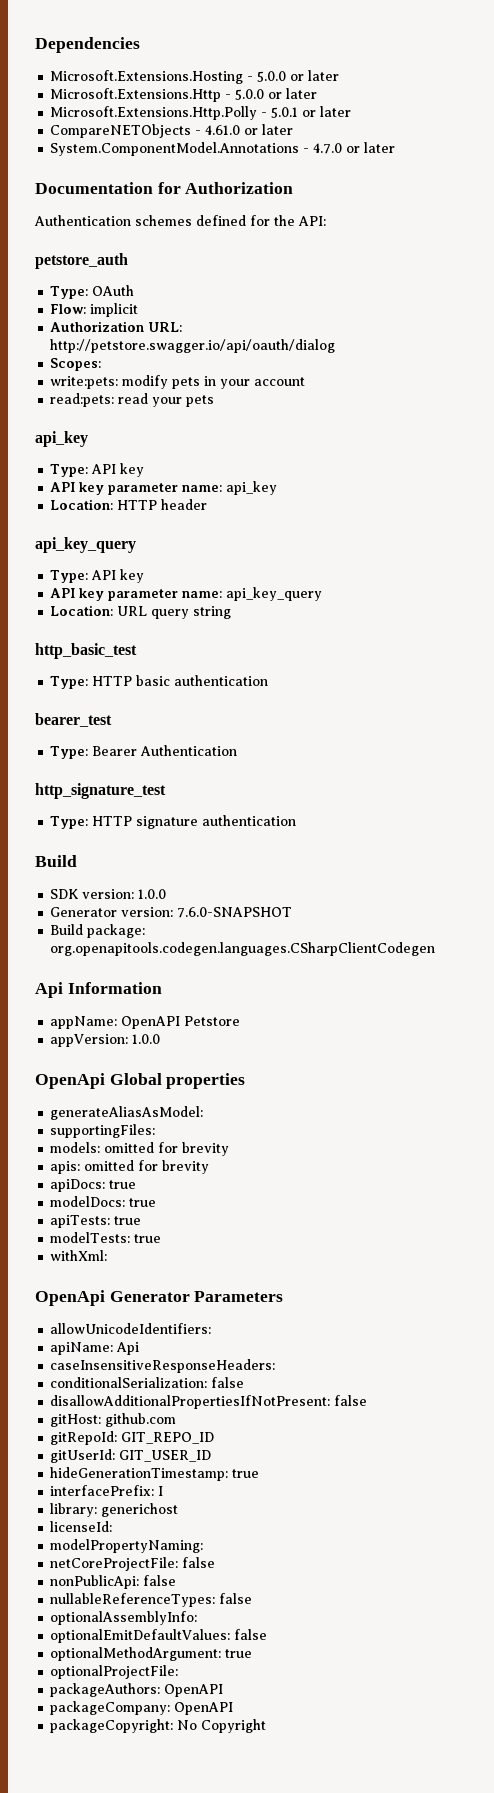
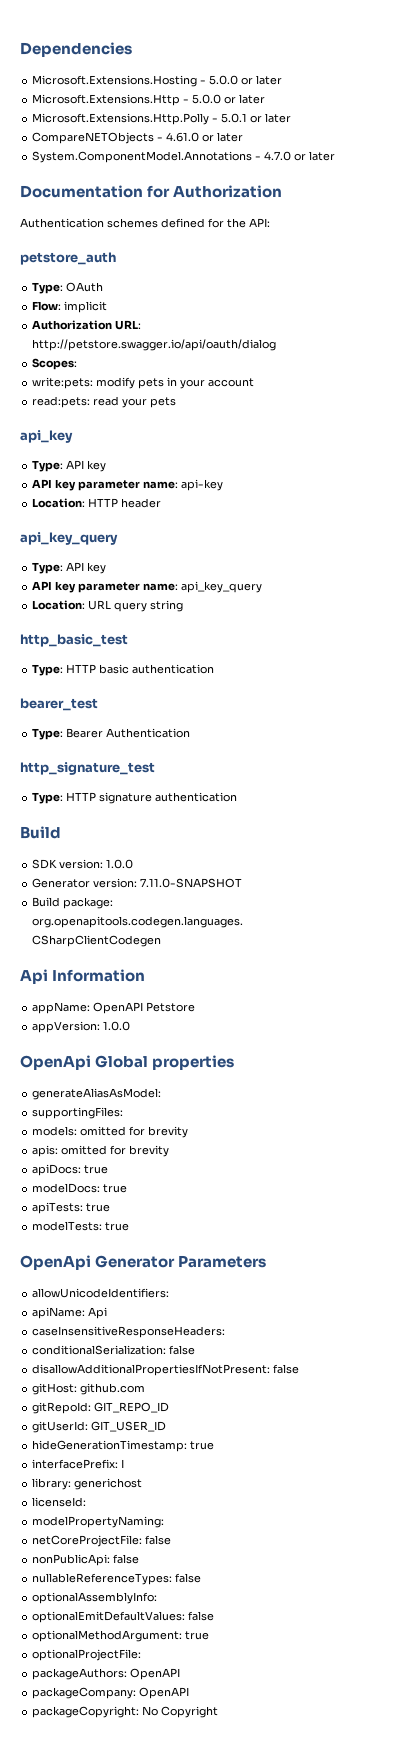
- API key parameter name: api_key
+ API key parameter name: api-key
- Generator version: 7.6.0-SNAPSHOT
+ Generator version: 7.11.0-SNAPSHOT
- withXml:

